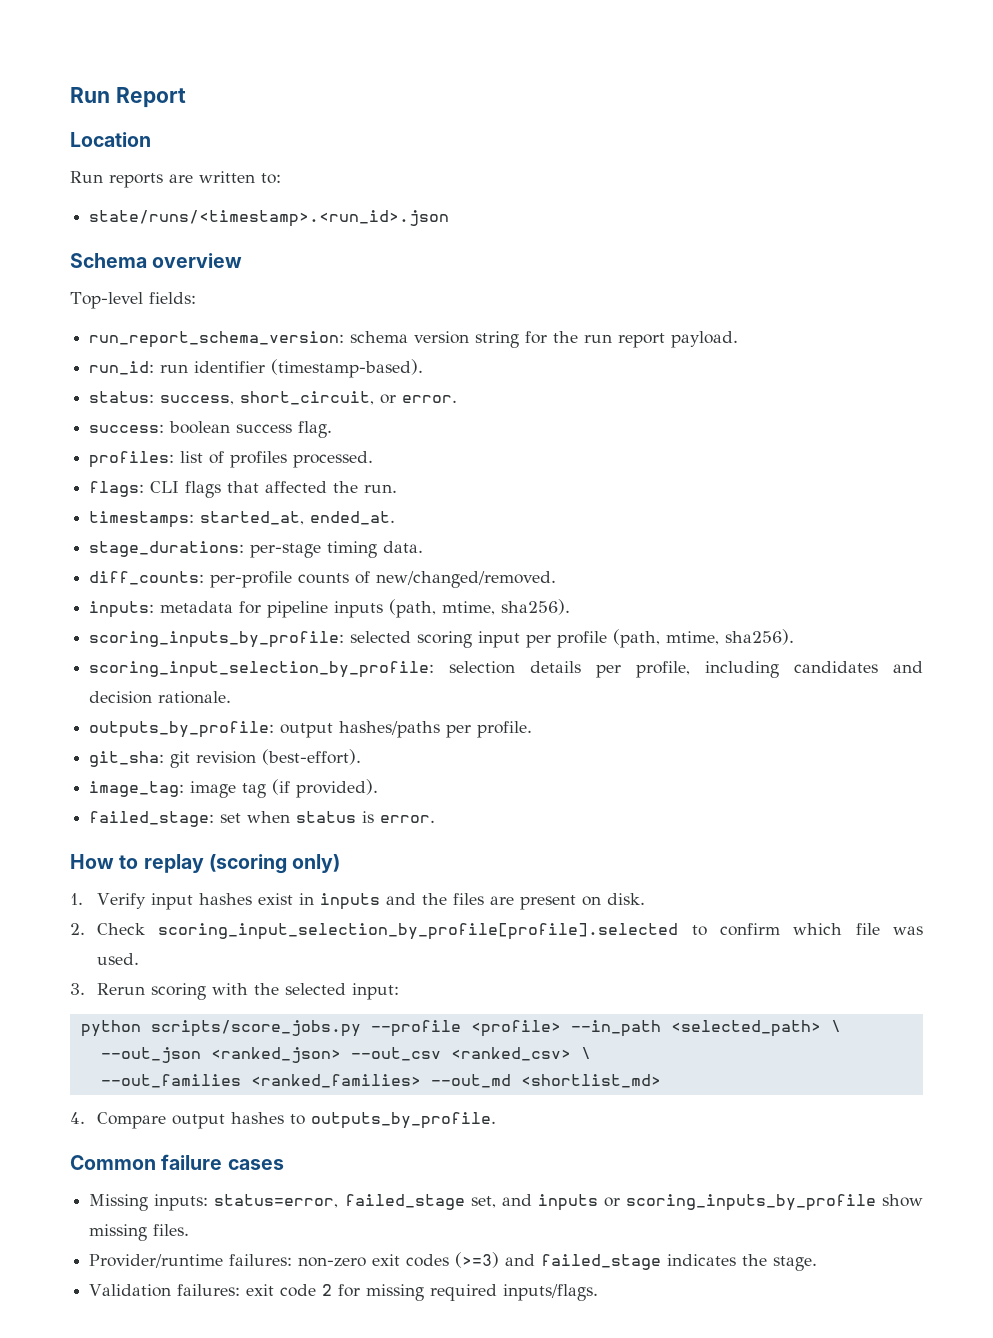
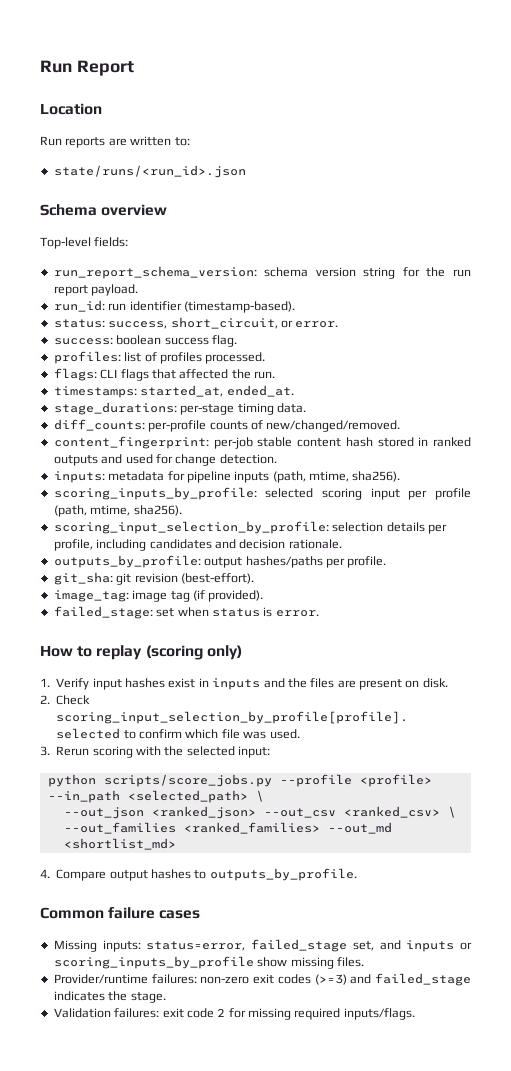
- state/runs/<timestamp>.<run_id>.json
+ state/runs/<run_id>.json
+ content_fingerprint: per-job stable content hash stored in ranked outputs and used for change detection.

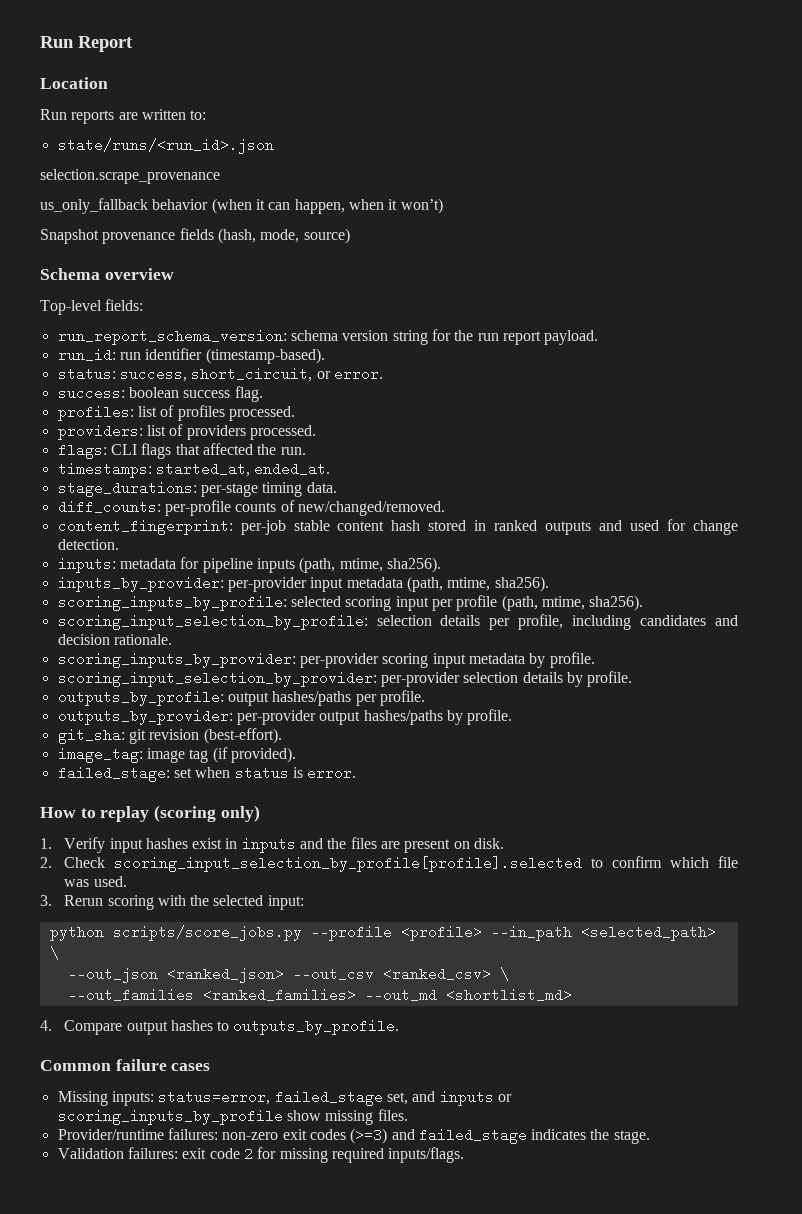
+ selection.scrape_provenance
+ us_only_fallback behavior (when it can happen, when it won’t)
+ Snapshot provenance fields (hash, mode, source)
+ providers: list of providers processed.
+ inputs_by_provider: per-provider input metadata (path, mtime, sha256).
+ scoring_inputs_by_provider: per-provider scoring input metadata by profile.
+ scoring_input_selection_by_provider: per-provider selection details by profile.
+ outputs_by_provider: per-provider output hashes/paths by profile.

